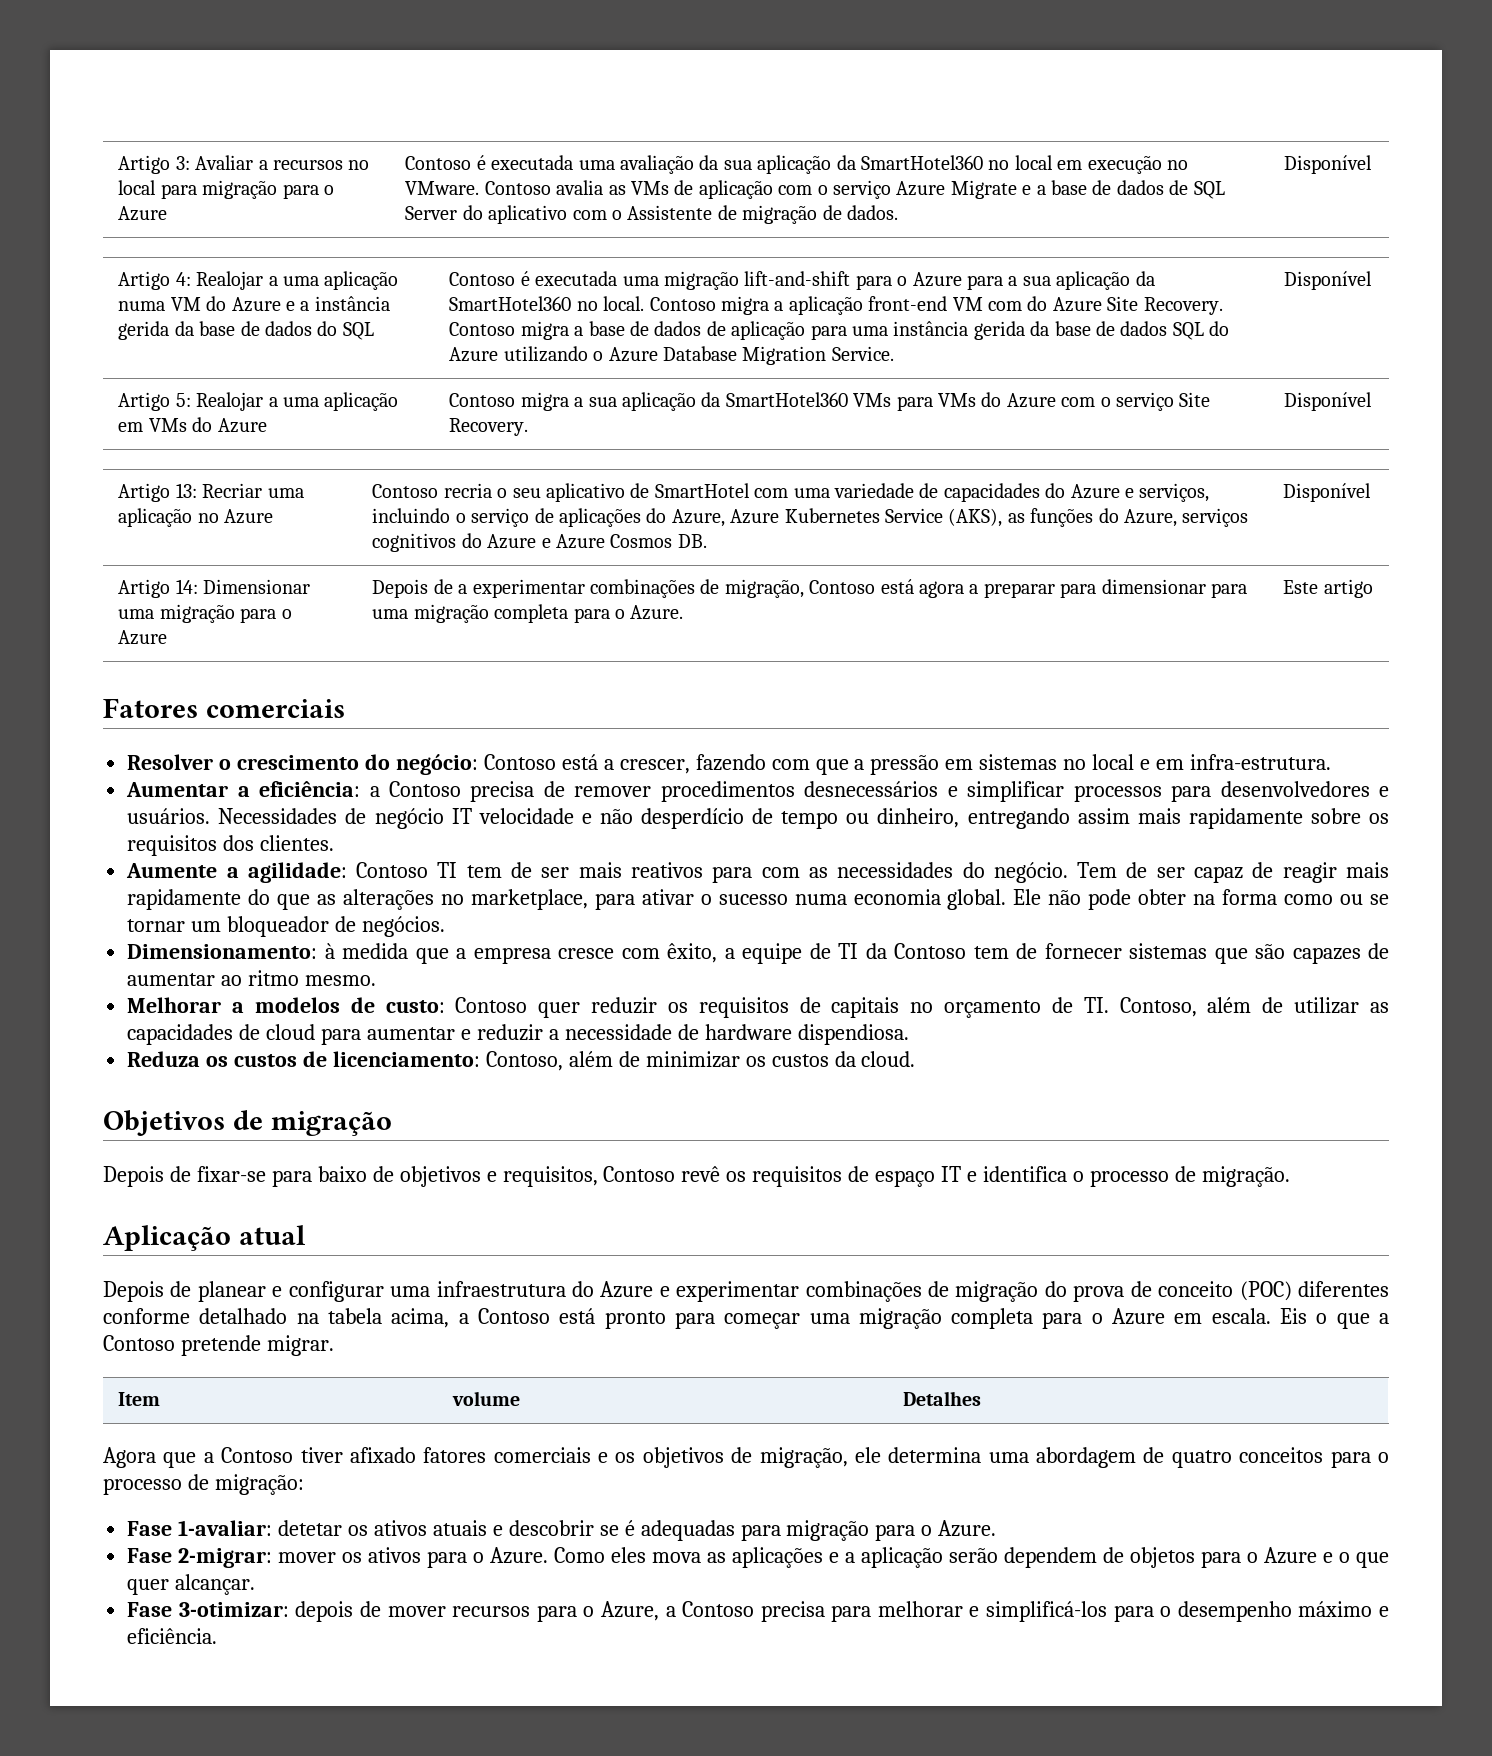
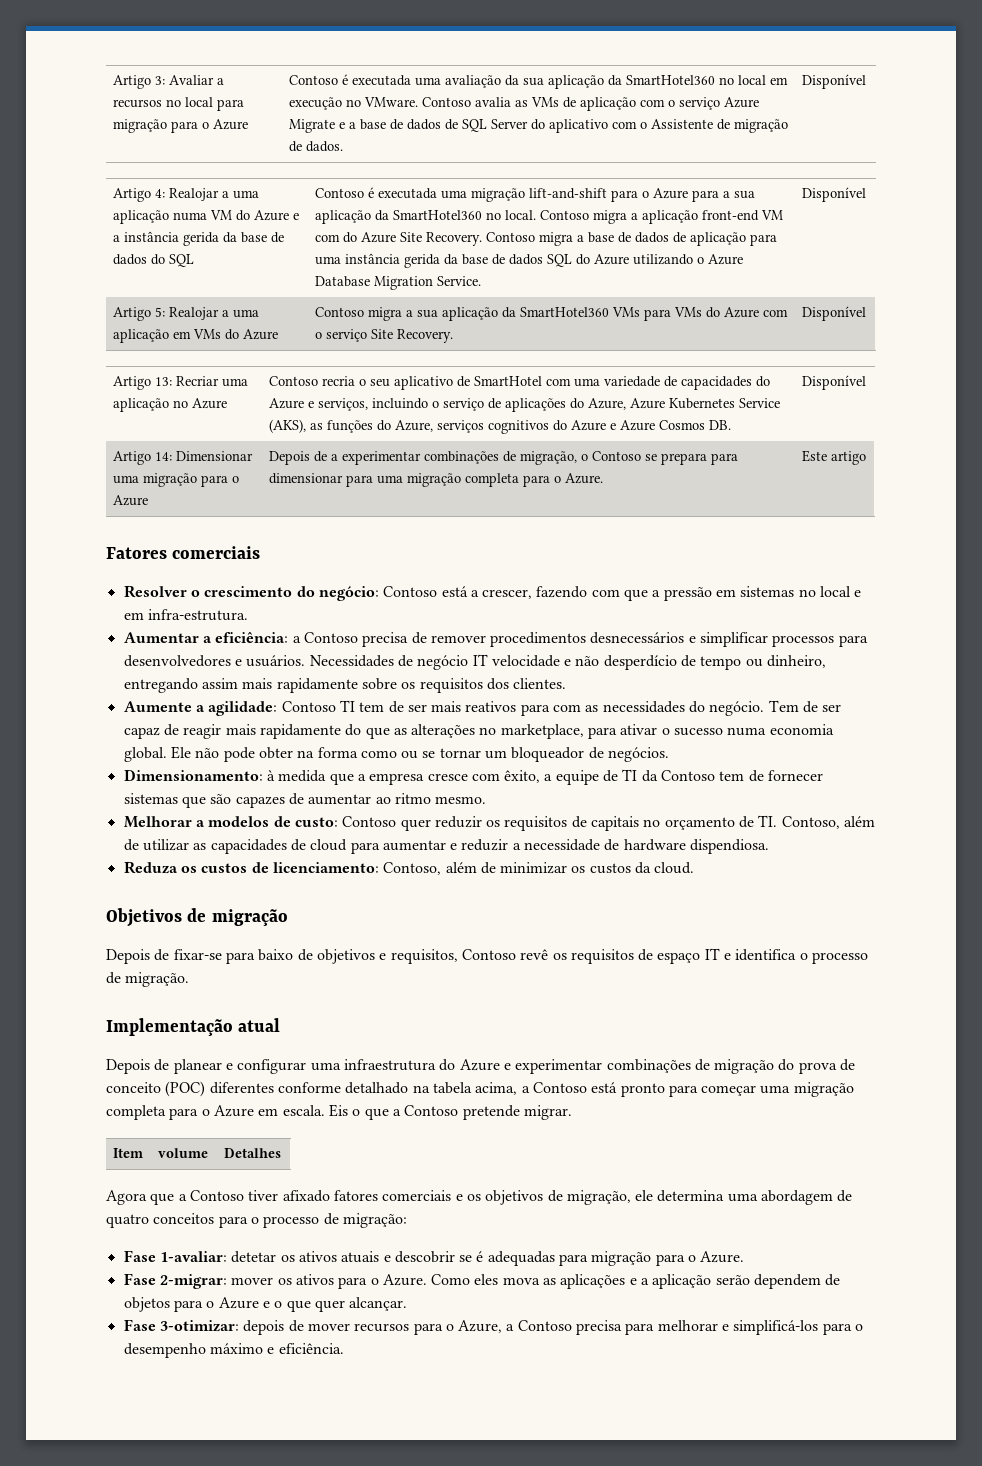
- Artigo 14: Dimensionar uma migração para o Azure | Depois de a experimentar combinações de migração, Contoso está agora a preparar para dimensionar para uma migração completa para o Azure. | Este artigo
+ Artigo 14: Dimensionar uma migração para o Azure | Depois de a experimentar combinações de migração, o Contoso se prepara para dimensionar para uma migração completa para o Azure. | Este artigo
- Aplicação atual
+ Implementação atual

